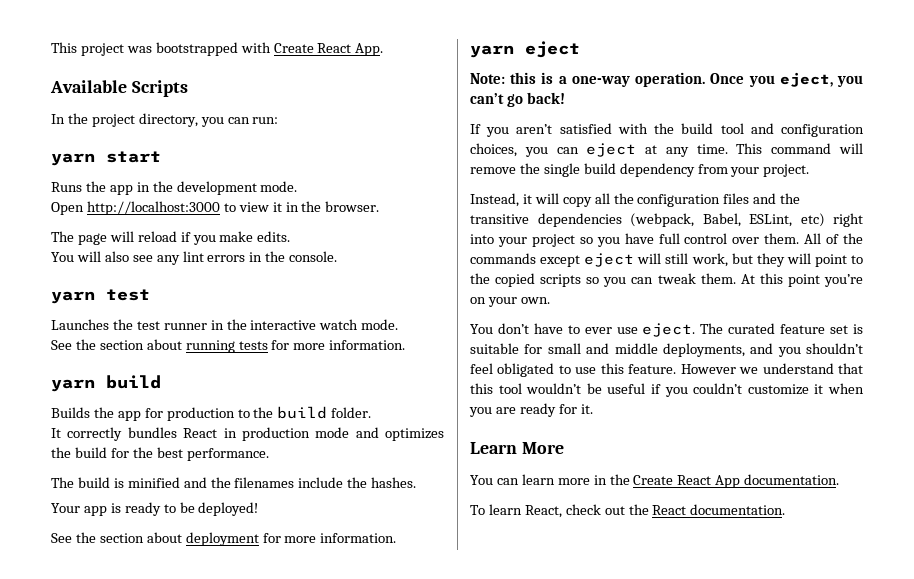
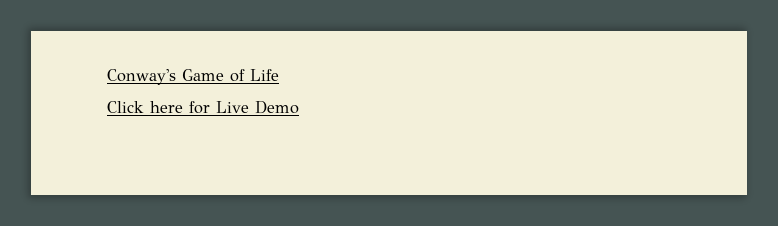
- This project was bootstrapped with Create React App.
- Available Scripts
- In the project directory, you can run:
- yarn start
- Runs the app in the development mode.
- Open http://localhost:3000 to view it in the browser.
- The page will reload if you make edits.
- You will also see any lint errors in the console.
- yarn test
- Launches the test runner in the interactive watch mode.
- See the section about running tests for more information.
- yarn build
- Builds the app for production to the build folder.
- It correctly bundles React in production mode and optimizes the build for the best performance.
- The build is minified and the filenames include the hashes.
- Your app is ready to be deployed!
- See the section about deployment for more information.
- yarn eject
- Note: this is a one-way operation. Once you eject, you can’t go back!
- If you aren’t satisfied with the build tool and configuration choices, you can eject at any time. This command will remove the single build dependency from your project.
- Instead, it will copy all the configuration files and the transitive dependencies (webpack, Babel, ESLint, etc) right into your project so you have full control over them. All of the commands except eject will still work, but they will point to the copied scripts so you can tweak them. At this point you’re on your own.
- You don’t have to ever use eject. The curated feature set is suitable for small and middle deployments, and you shouldn’t feel obligated to use this feature. However we understand that this tool wouldn’t be useful if you couldn’t customize it when you are ready for it.
- Learn More
- You can learn more in the Create React App documentation.
- To learn React, check out the React documentation.
+ Conway's Game of Life
+ Click here for Live Demo

